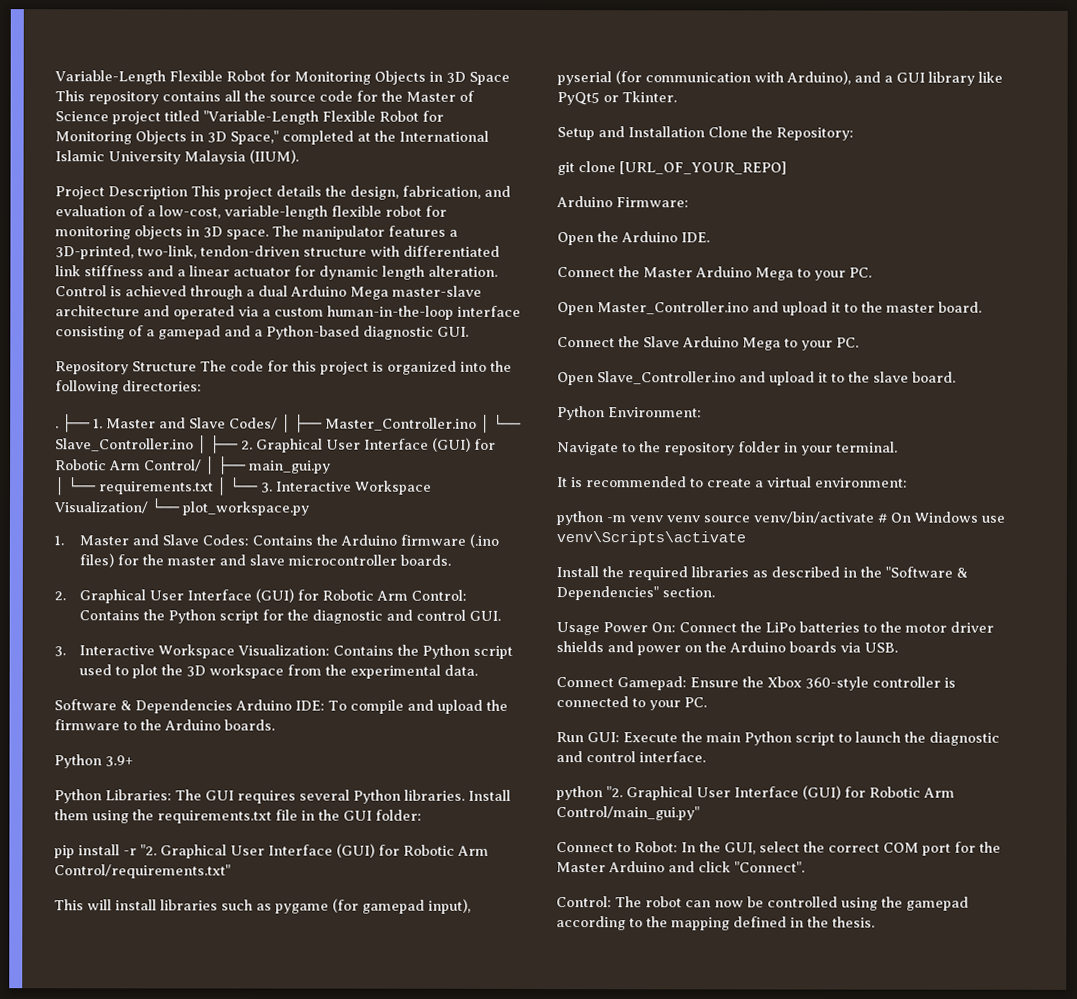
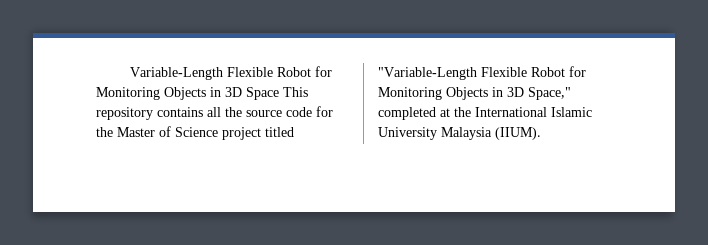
- Project Description This project details the design, fabrication, and evaluation of a low-cost, variable-length flexible robot for monitoring objects in 3D space. The manipulator features a 3D-printed, two-link, tendon-driven structure with differentiated link stiffness and a linear actuator for dynamic length alteration. Control is achieved through a dual Arduino Mega master-slave architecture and operated via a custom human-in-the-loop interface consisting of a gamepad and a Python-based diagnostic GUI.
- Repository Structure The code for this project is organized into the following directories:
- . ├── 1. Master and Slave Codes/ │ ├── Master_Controller.ino │ └── Slave_Controller.ino │ ├── 2. Graphical User Interface (GUI) for Robotic Arm Control/ │ ├── main_gui.py
- │ └── requirements.txt │ └── 3. Interactive Workspace Visualization/ └── plot_workspace.py
- 1. Master and Slave Codes: Contains the Arduino firmware (.ino files) for the master and slave microcontroller boards.
- 2. Graphical User Interface (GUI) for Robotic Arm Control: Contains the Python script for the diagnostic and control GUI.
- 3. Interactive Workspace Visualization: Contains the Python script used to plot the 3D workspace from the experimental data.
- Software & Dependencies Arduino IDE: To compile and upload the firmware to the Arduino boards.
- Python 3.9+
- Python Libraries: The GUI requires several Python libraries. Install them using the requirements.txt file in the GUI folder:
- pip install -r "2. Graphical User Interface (GUI) for Robotic Arm Control/requirements.txt"
- This will install libraries such as pygame (for gamepad input), pyserial (for communication with Arduino), and a GUI library like PyQt5 or Tkinter.
- Setup and Installation Clone the Repository:
- git clone [URL_OF_YOUR_REPO]
- Arduino Firmware:
- Open the Arduino IDE.
- Connect the Master Arduino Mega to your PC.
- Open Master_Controller.ino and upload it to the master board.
- Connect the Slave Arduino Mega to your PC.
- Open Slave_Controller.ino and upload it to the slave board.
- Python Environment:
- Navigate to the repository folder in your terminal.
- It is recommended to create a virtual environment:
- python -m venv venv source venv/bin/activate # On Windows use venv\Scripts\activate
- Install the required libraries as described in the "Software & Dependencies" section.
- Usage Power On: Connect the LiPo batteries to the motor driver shields and power on the Arduino boards via USB.
- Connect Gamepad: Ensure the Xbox 360-style controller is connected to your PC.
- Run GUI: Execute the main Python script to launch the diagnostic and control interface.
- python "2. Graphical User Interface (GUI) for Robotic Arm Control/main_gui.py"
- Connect to Robot: In the GUI, select the correct COM port for the Master Arduino and click "Connect".
- Control: The robot can now be controlled using the gamepad according to the mapping defined in the thesis.

